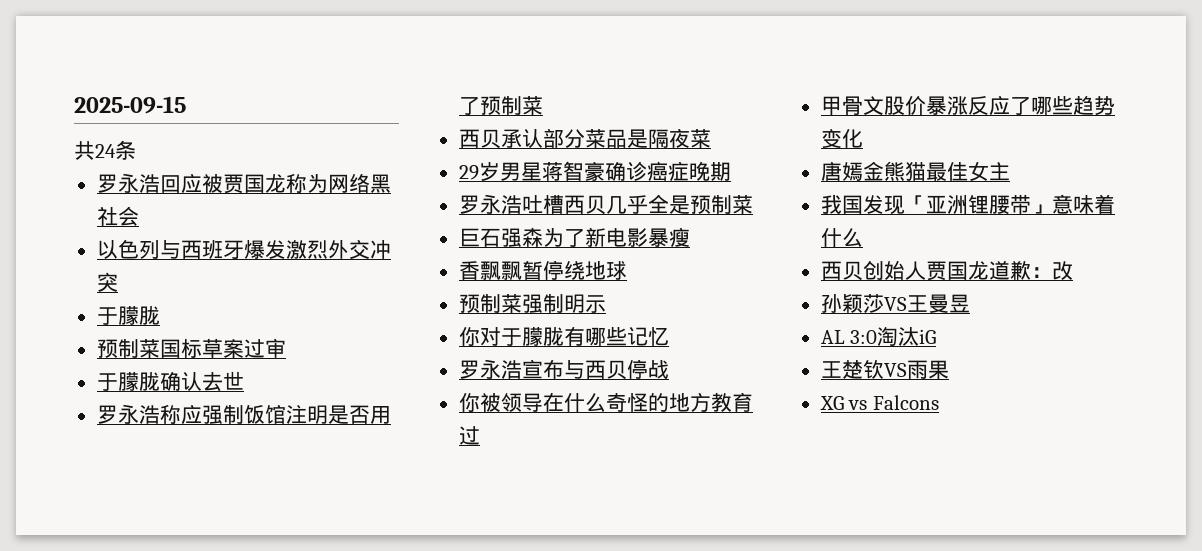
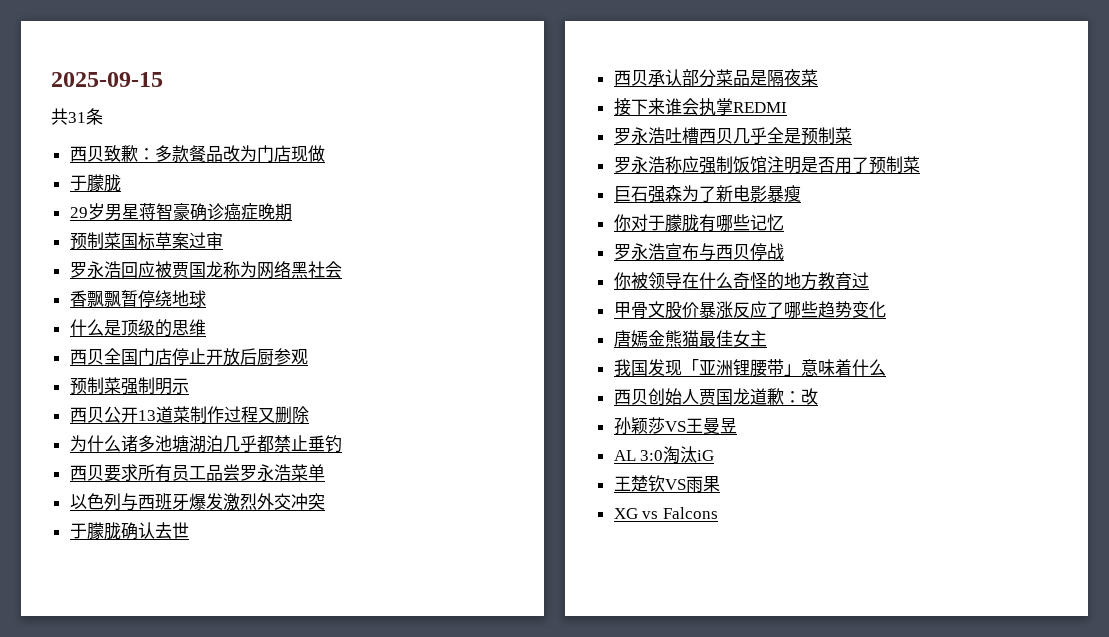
- 共24条
+ 共31条
+ 西贝致歉：多款餐品改为门店现做
+ 于朦胧
+ 29岁男星蒋智豪确诊癌症晚期
+ 预制菜国标草案过审
+ 香飘飘暂停绕地球
+ 什么是顶级的思维
+ 西贝全国门店停止开放后厨参观
+ 预制菜强制明示
+ 西贝公开13道菜制作过程又删除
+ 为什么诸多池塘湖泊几乎都禁止垂钓
+ 西贝要求所有员工品尝罗永浩菜单
  以色列与西班牙爆发激烈外交冲突
- 于朦胧
- 预制菜国标草案过审
  于朦胧确认去世
+ 西贝承认部分菜品是隔夜菜
+ 接下来谁会执掌REDMI
+ 罗永浩吐槽西贝几乎全是预制菜
- 西贝承认部分菜品是隔夜菜
- 29岁男星蒋智豪确诊癌症晚期
- 罗永浩吐槽西贝几乎全是预制菜
- 香飘飘暂停绕地球
- 预制菜强制明示

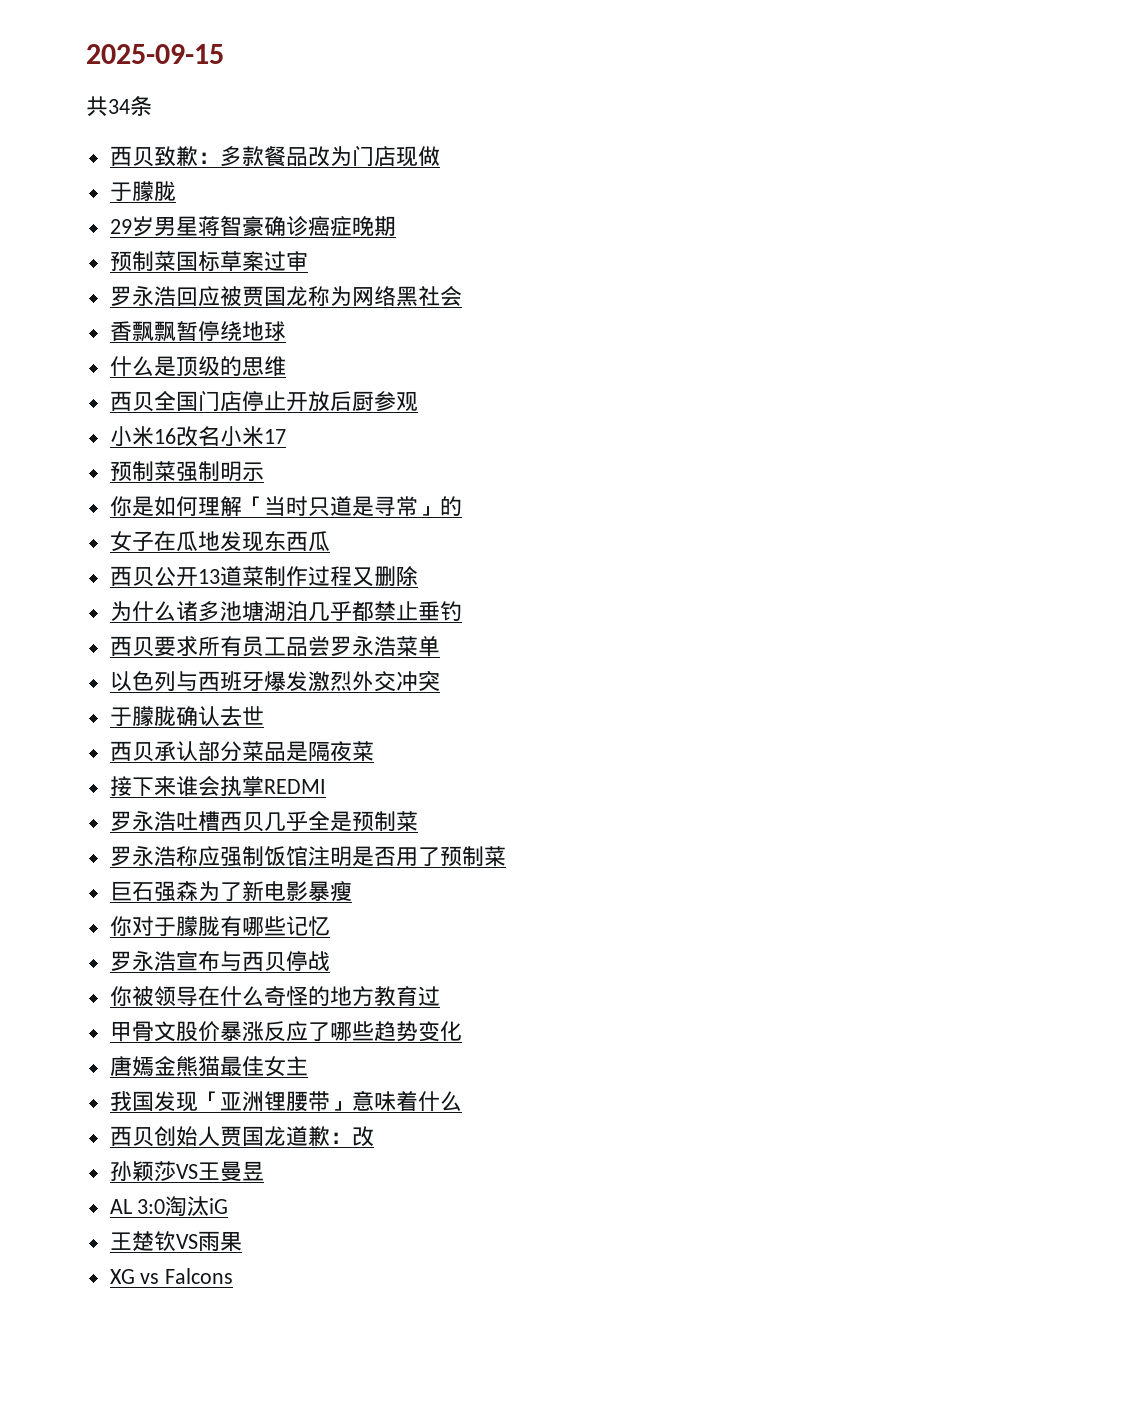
- 共31条
+ 共34条
+ 小米16改名小米17
+ 你是如何理解「当时只道是寻常」的
+ 女子在瓜地发现东西瓜

